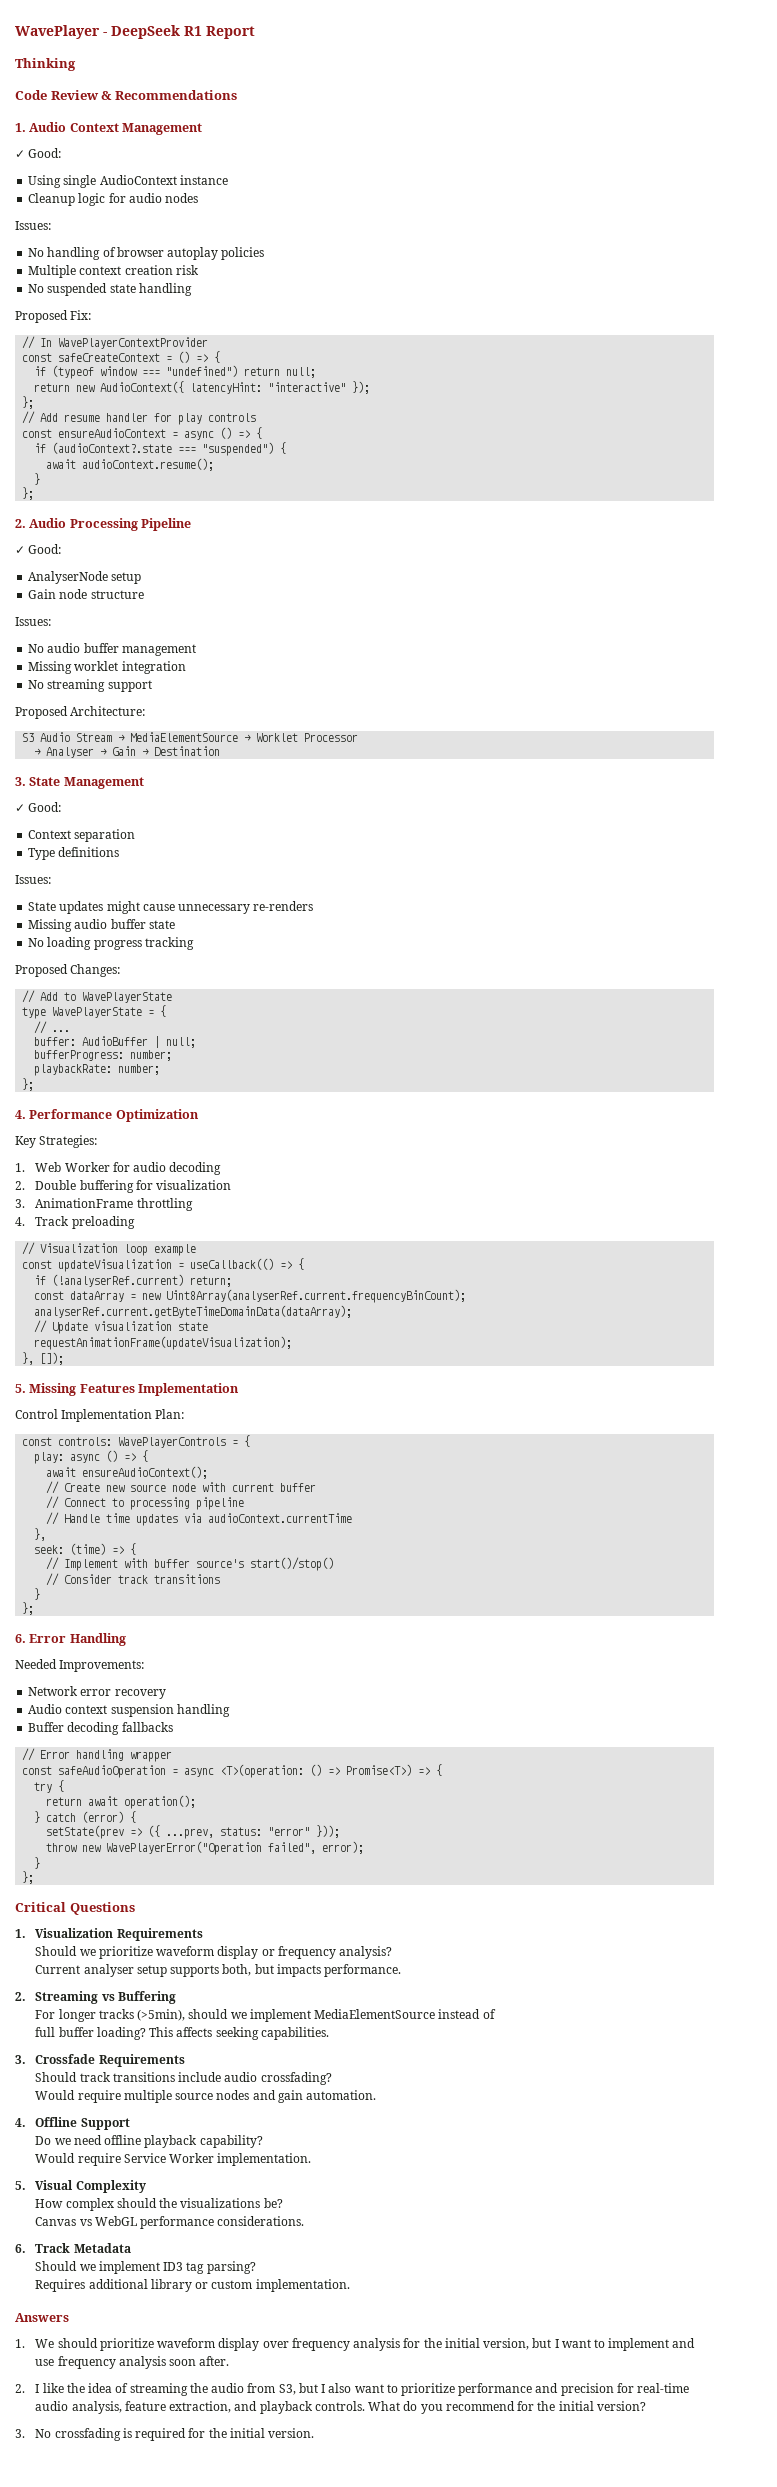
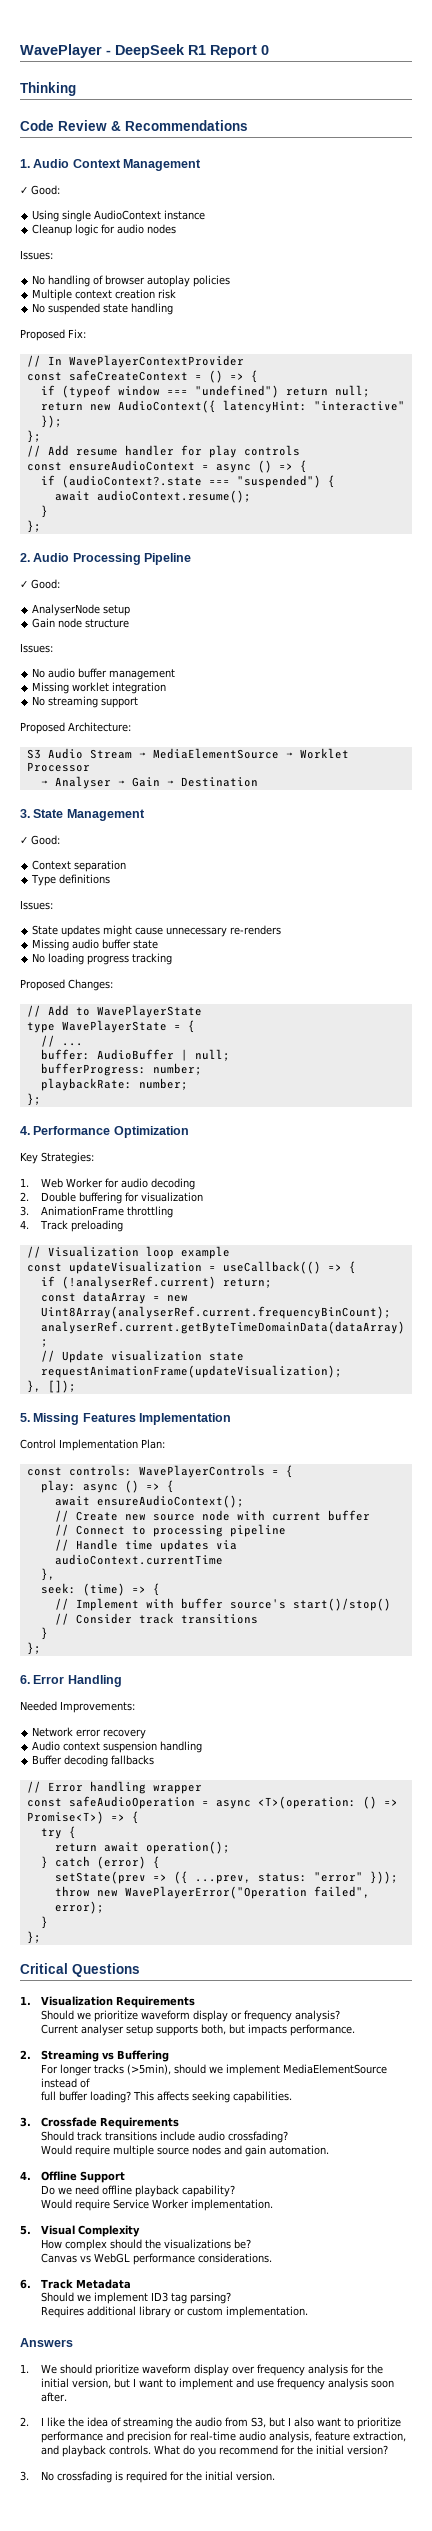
- WavePlayer - DeepSeek R1 Report
+ WavePlayer - DeepSeek R1 Report 0

